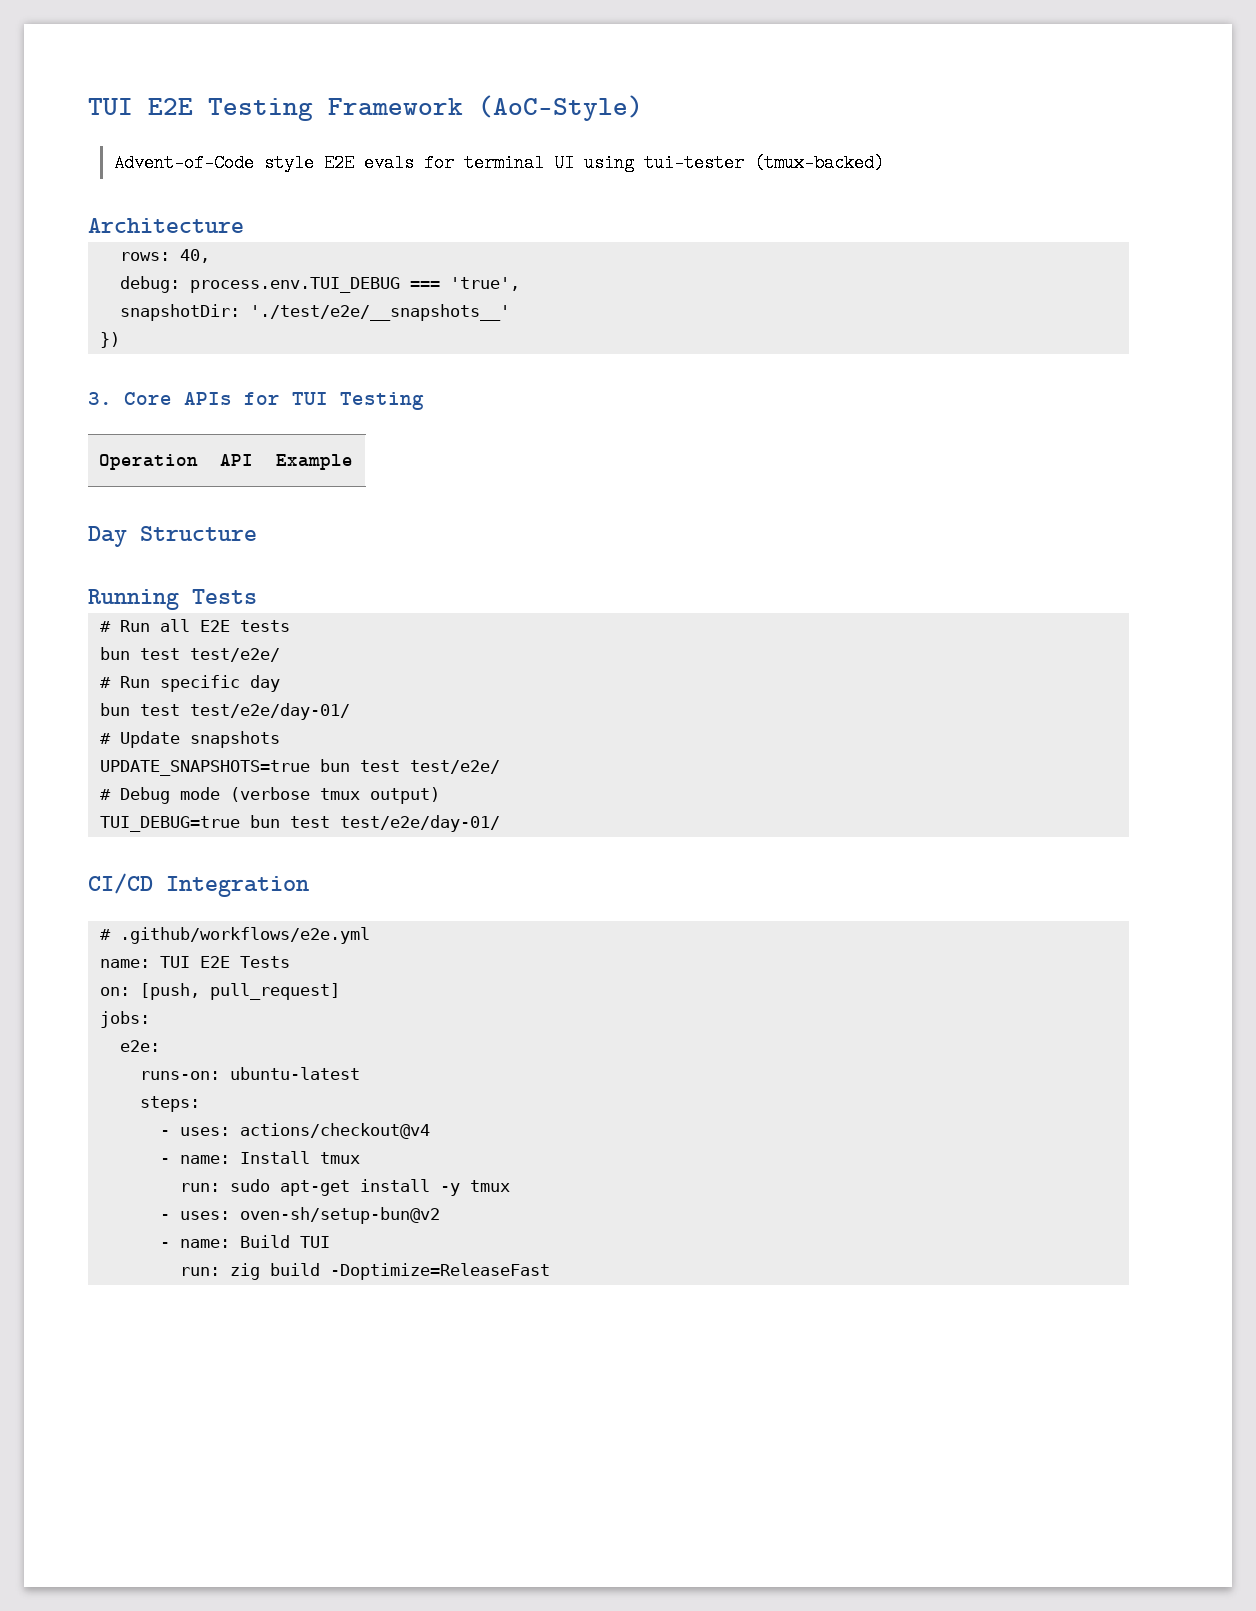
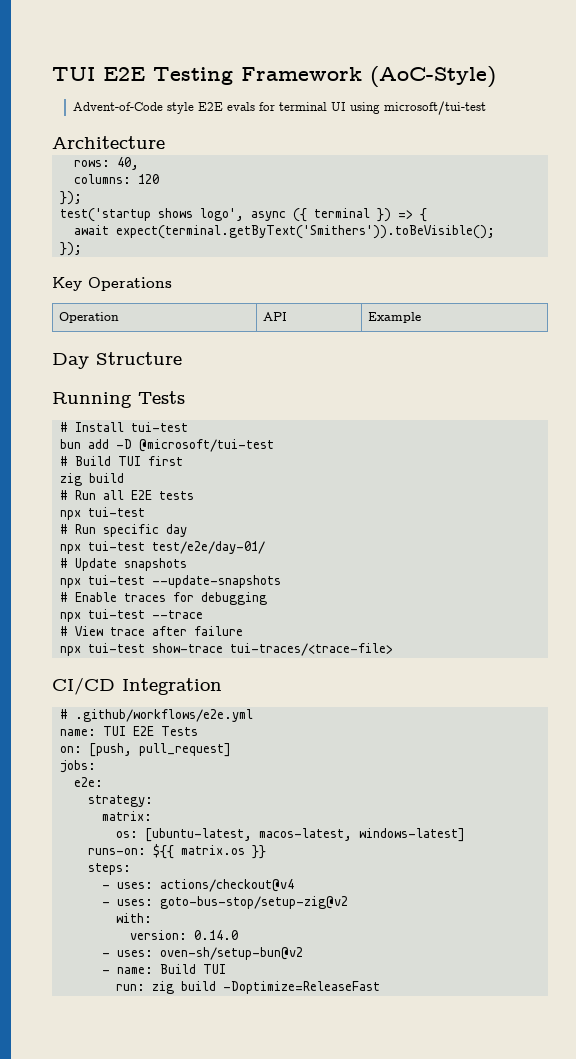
- Advent-of-Code style E2E evals for terminal UI using tui-tester (tmux-backed)
+ Advent-of-Code style E2E evals for terminal UI using microsoft/tui-test
- debug: process.env.TUI_DEBUG === 'true',
- snapshotDir: './test/e2e/__snapshots__'
- })
- 3. Core APIs for TUI Testing
+ columns: 120
+ });
+ test('startup shows logo', async ({ terminal }) => {
+ await expect(terminal.getByText('Smithers')).toBeVisible();
+ });
+ Key Operations
+ # Install tui-test
+ bun add -D @microsoft/tui-test
+ # Build TUI first
+ zig build
  # Run all E2E tests
- bun test test/e2e/
+ npx tui-test
  # Run specific day
- bun test test/e2e/day-01/
+ npx tui-test test/e2e/day-01/
- UPDATE_SNAPSHOTS=true bun test test/e2e/
- # Debug mode (verbose tmux output)
- TUI_DEBUG=true bun test test/e2e/day-01/
+ npx tui-test --update-snapshots
+ # Enable traces for debugging
+ npx tui-test --trace
+ # View trace after failure
+ npx tui-test show-trace tui-traces/<trace-file>
- runs-on: ubuntu-latest
+ strategy:
+ matrix:
+ os: [ubuntu-latest, macos-latest, windows-latest]
+ runs-on: ${{ matrix.os }}
- - name: Install tmux
- run: sudo apt-get install -y tmux
+ - uses: goto-bus-stop/setup-zig@v2
+ with:
+ version: 0.14.0

